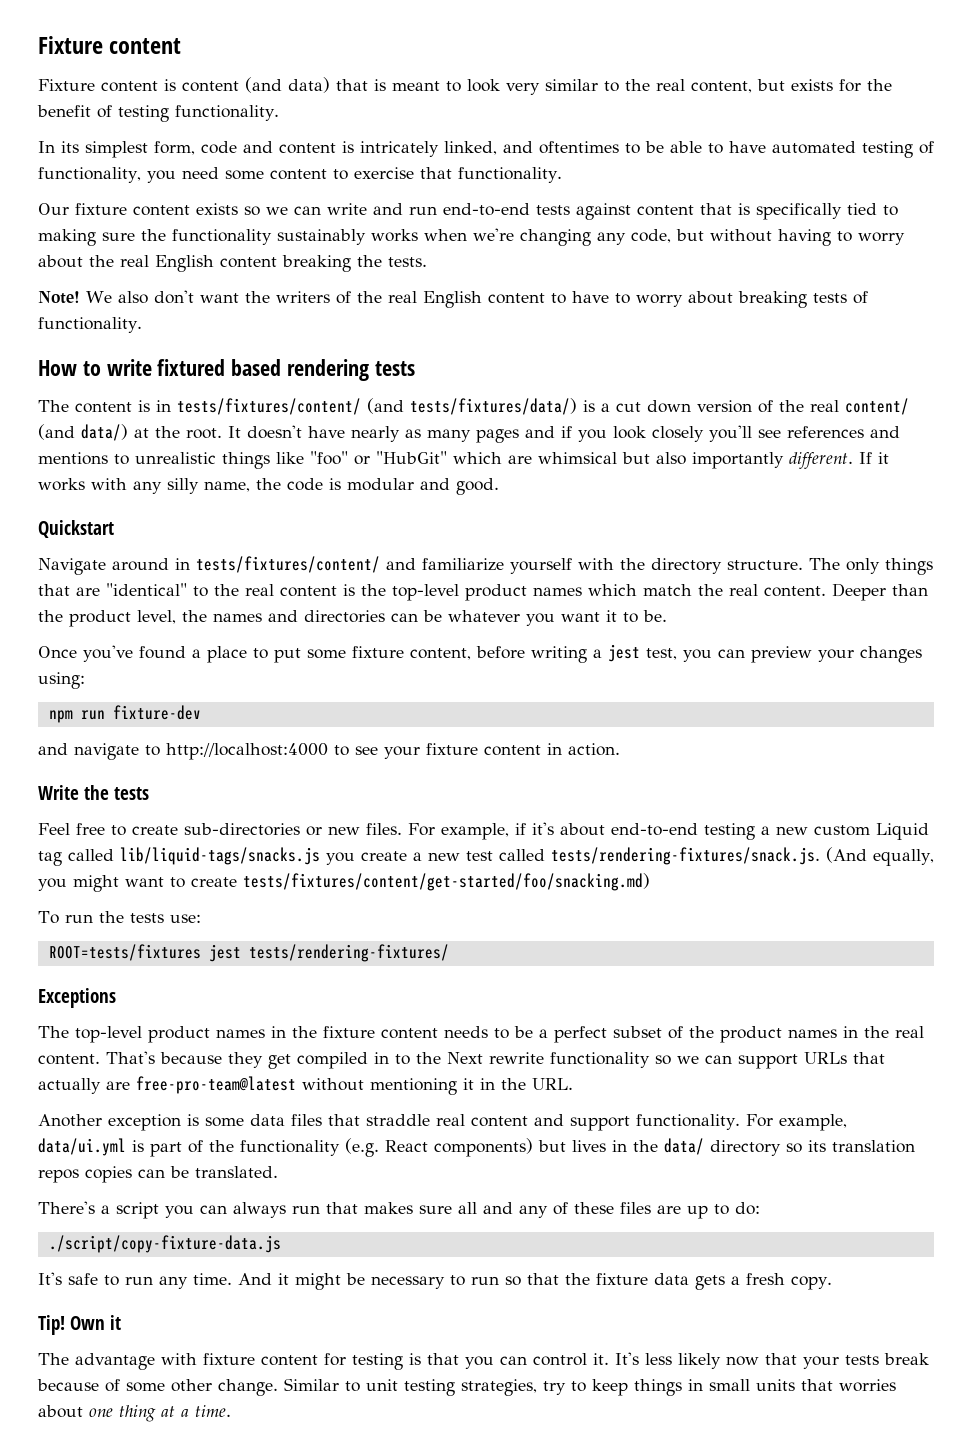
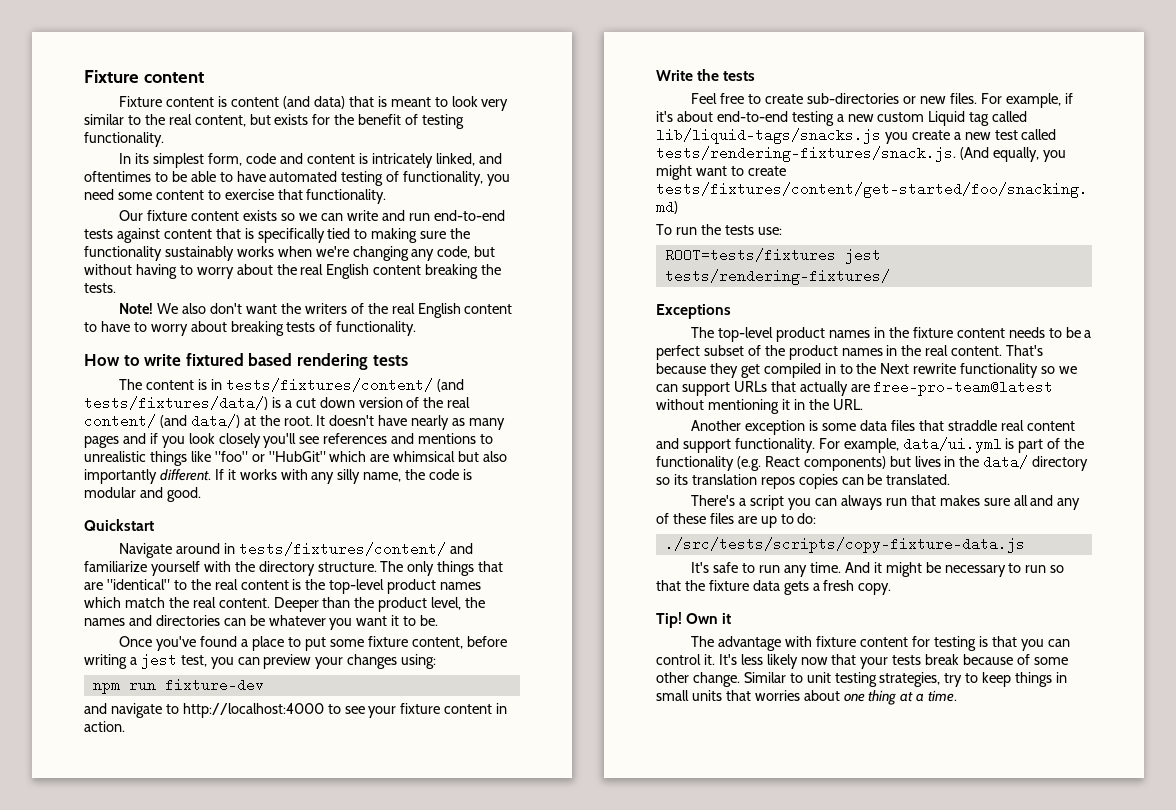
- ./script/copy-fixture-data.js
+ ./src/tests/scripts/copy-fixture-data.js

